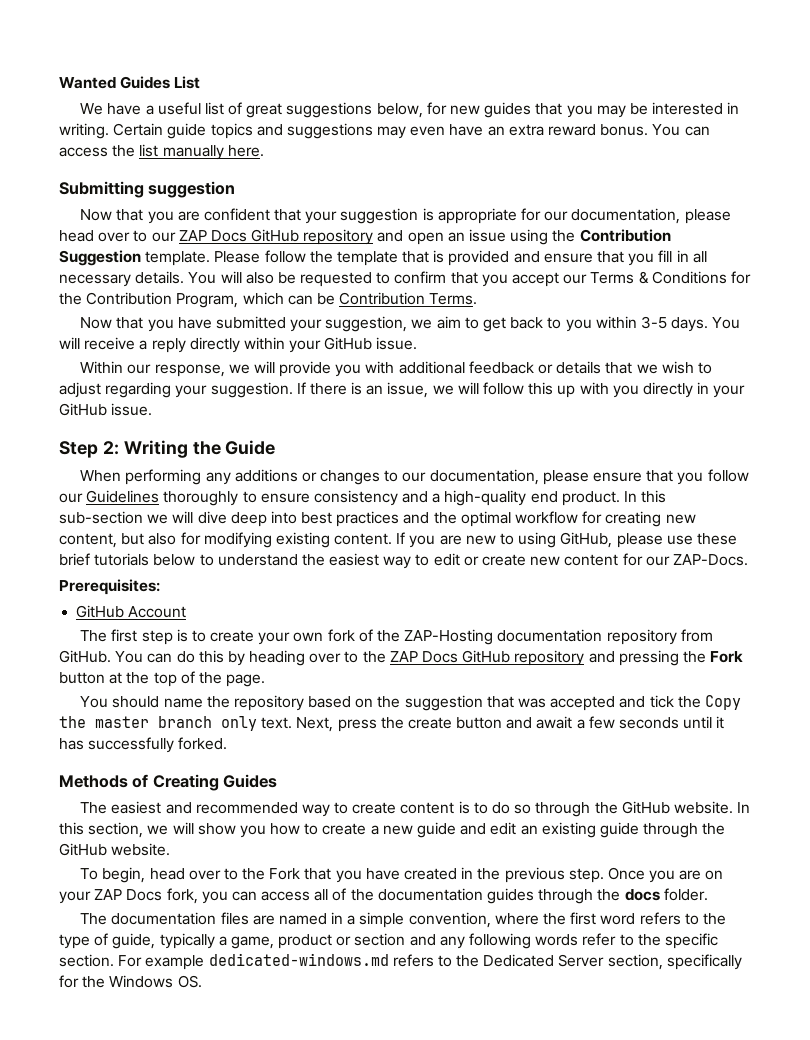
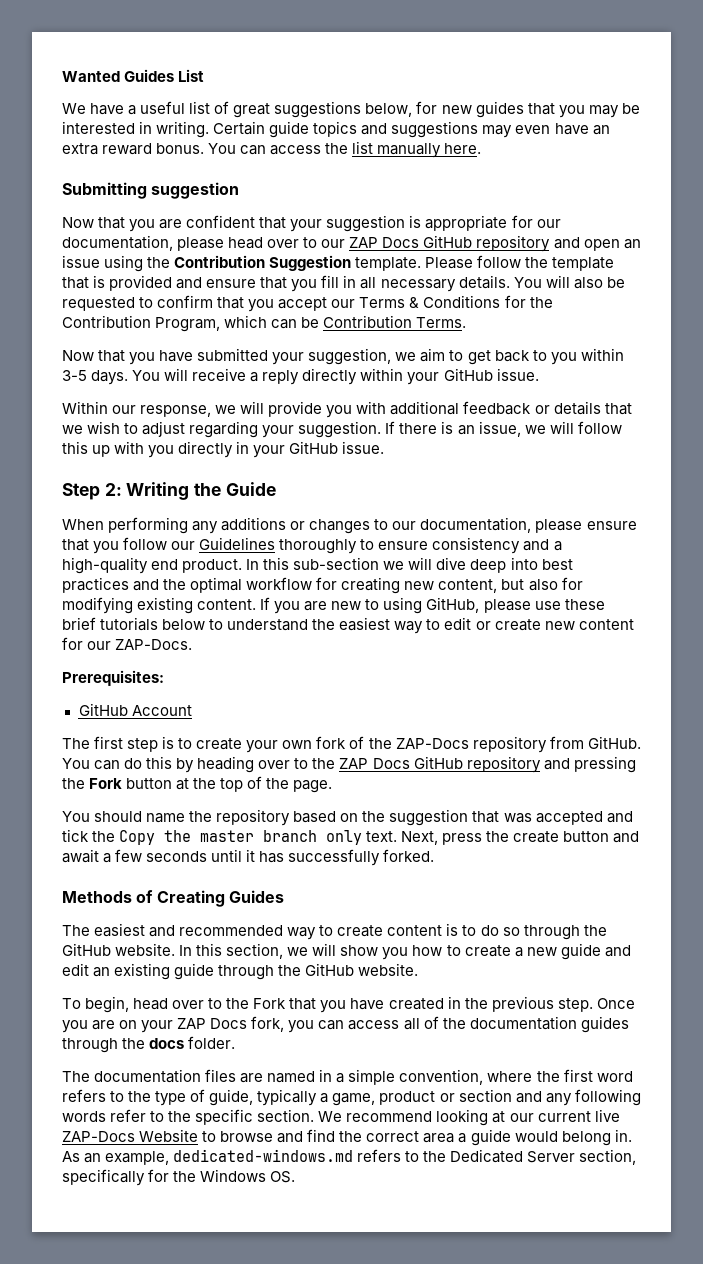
- The first step is to create your own fork of the ZAP-Hosting documentation repository from GitHub.
+ The first step is to create your own fork of the ZAP-Docs repository from GitHub.
- For example dedicated-windows.md refers to the Dedicated Server section, specifically for the Windows OS.
+ We recommend looking at our current live ZAP-Docs Website to browse and find the correct area a guide would belong in. As an example, dedicated-windows.md refers to the Dedicated Server section, specifically for the Windows OS.

